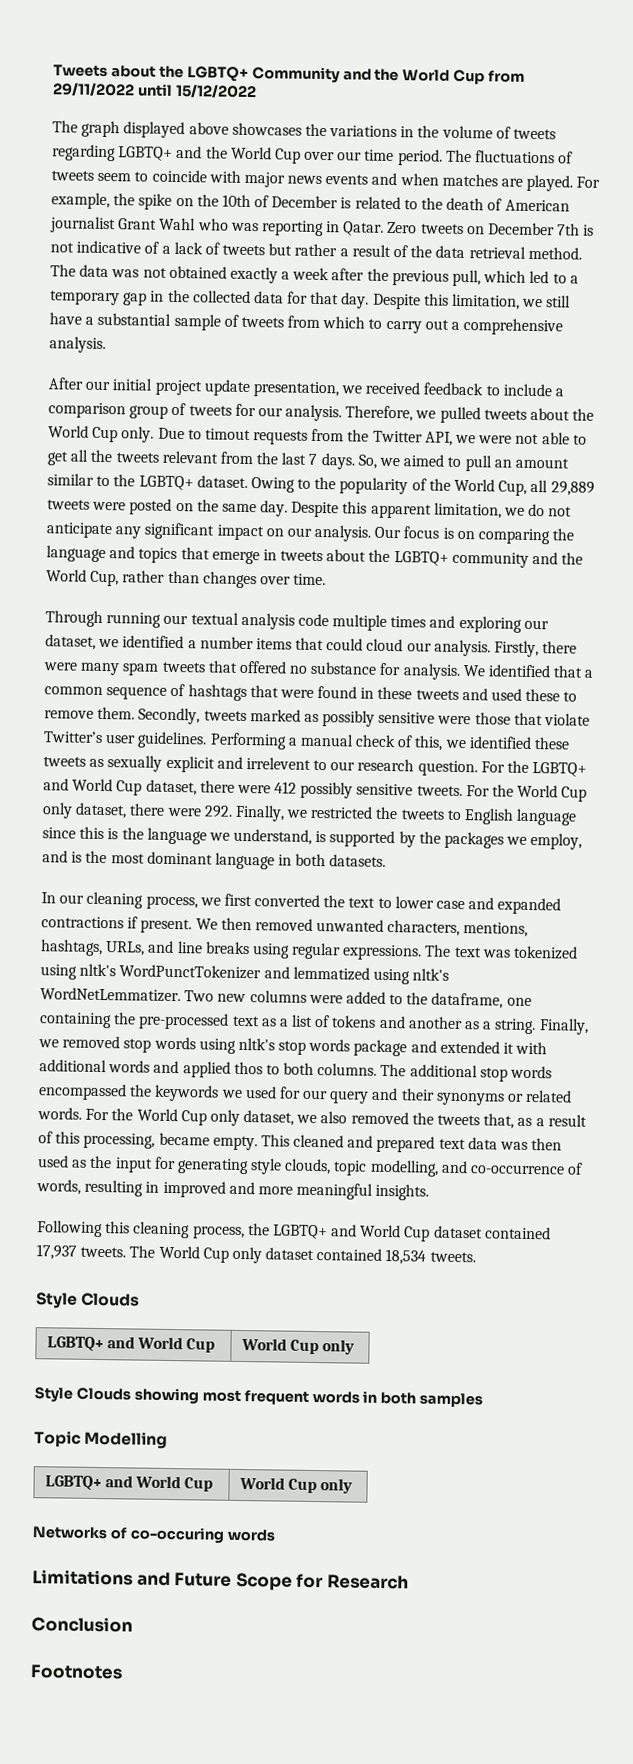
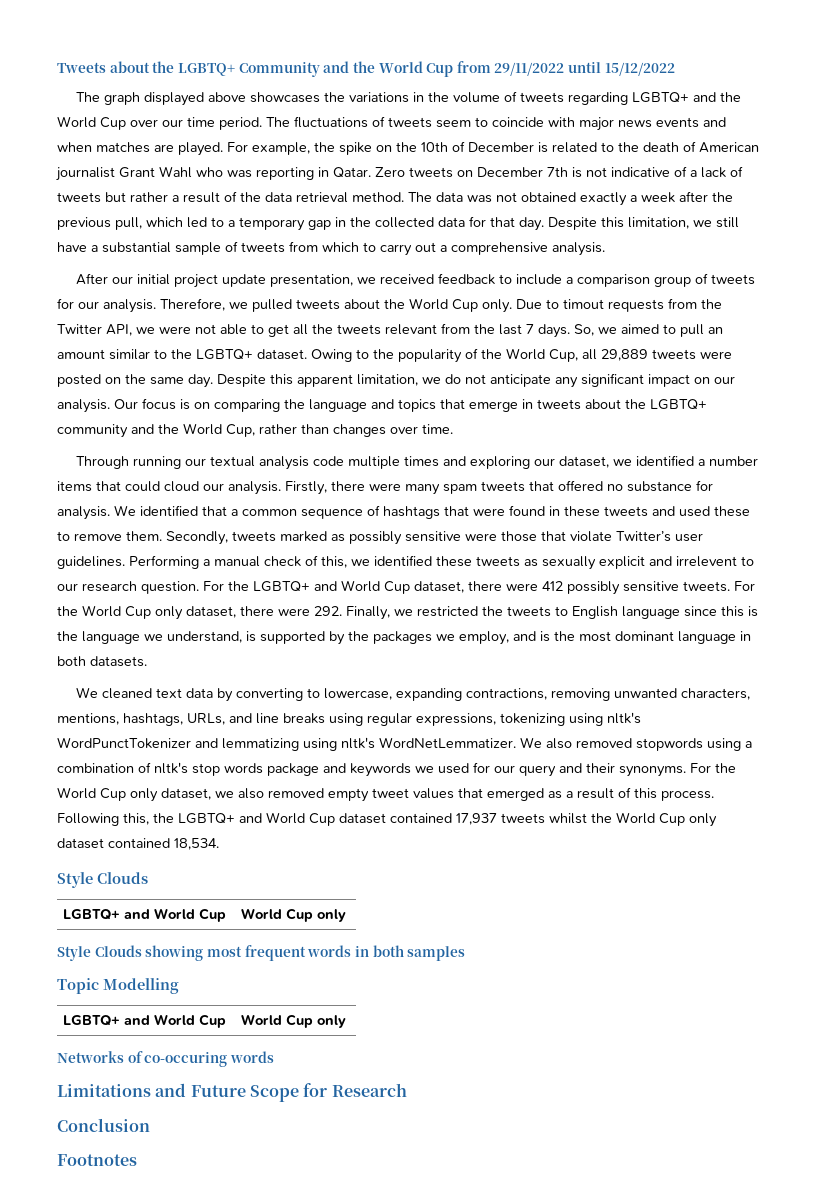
- In our cleaning process, we first converted the text to lower case and expanded contractions if present. We then removed unwanted characters, mentions, hashtags, URLs, and line breaks using regular expressions. The text was tokenized using nltk's WordPunctTokenizer and lemmatized using nltk's WordNetLemmatizer.
+ We cleaned text data by converting to lowercase, expanding contractions, removing unwanted characters, mentions, hashtags, URLs, and line breaks using regular expressions, tokenizing using nltk's WordPunctTokenizer and lemmatizing using nltk's WordNetLemmatizer.
- Two new columns were added to the dataframe, one containing the pre-processed text as a list of tokens and another as a string. Finally, we removed stop words using nltk's stop words package and extended it with additional words and applied thos to both columns. The additional stop words encompassed the keywords we used for our query and their synonyms or related words.
+ We also removed stopwords using a combination of nltk's stop words package and keywords we used for our query and their synonyms.
- For the World Cup only dataset, we also removed the tweets that, as a result of this processing, became empty. This cleaned and prepared text data was then used as the input for generating style clouds, topic modelling, and co-occurrence of words, resulting in improved and more meaningful insights.
- Following this cleaning process, the LGBTQ+ and World Cup dataset contained 17,937 tweets. The World Cup only dataset contained 18,534 tweets.
+ For the World Cup only dataset, we also removed empty tweet values that emerged as a result of this process. Following this, the LGBTQ+ and World Cup dataset contained 17,937 tweets whilst the World Cup only dataset contained 18,534.

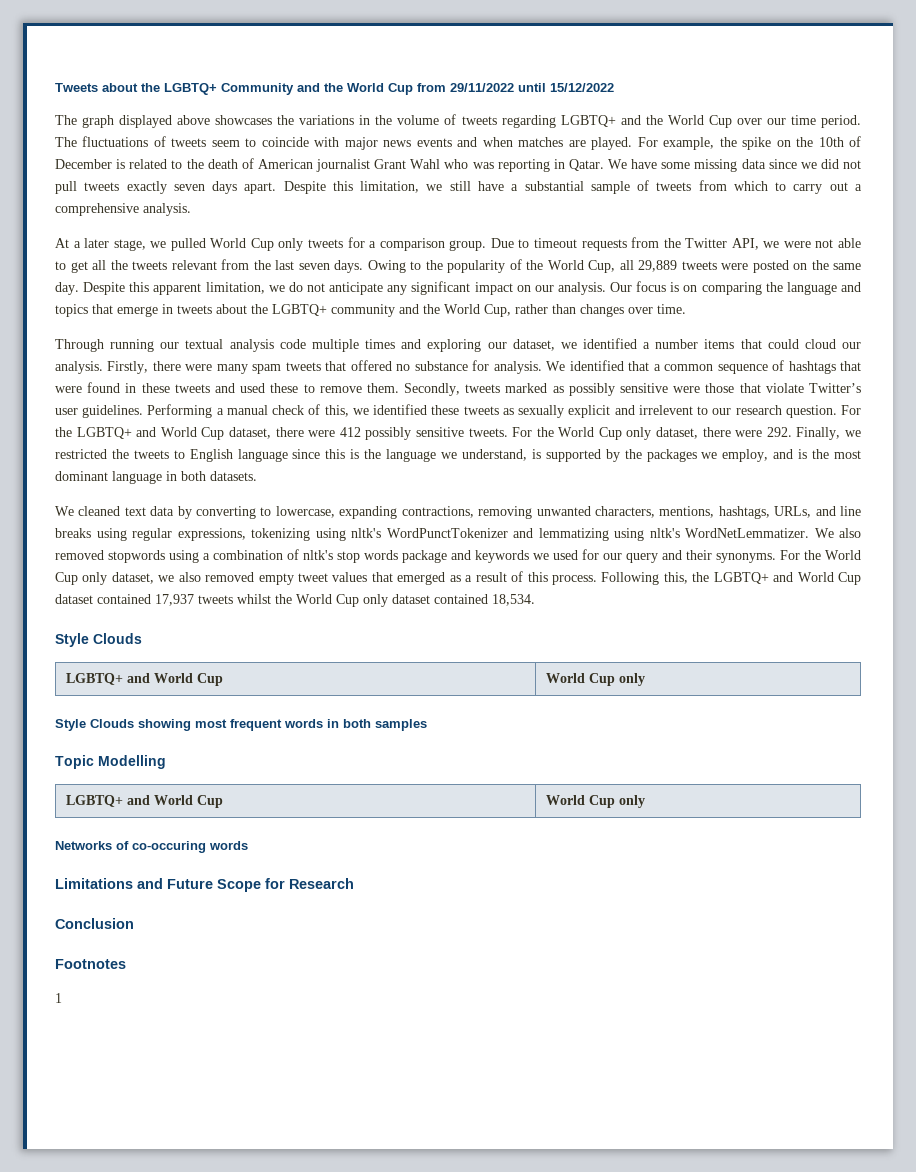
- Zero tweets on December 7th is not indicative of a lack of tweets but rather a result of the data retrieval method. The data was not obtained exactly a week after the previous pull, which led to a temporary gap in the collected data for that day.
+ We have some missing data since we did not pull tweets exactly seven days apart.
- After our initial project update presentation, we received feedback to include a comparison group of tweets for our analysis. Therefore, we pulled tweets about the World Cup only.
+ At a later stage, we pulled World Cup only tweets for a comparison group.
- Due to timout requests from the Twitter API, we were not able to get all the tweets relevant from the last 7 days. So, we aimed to pull an amount similar to the LGBTQ+ dataset.
+ Due to timeout requests from the Twitter API, we were not able to get all the tweets relevant from the last seven days.
  Footnotes
+ 1

